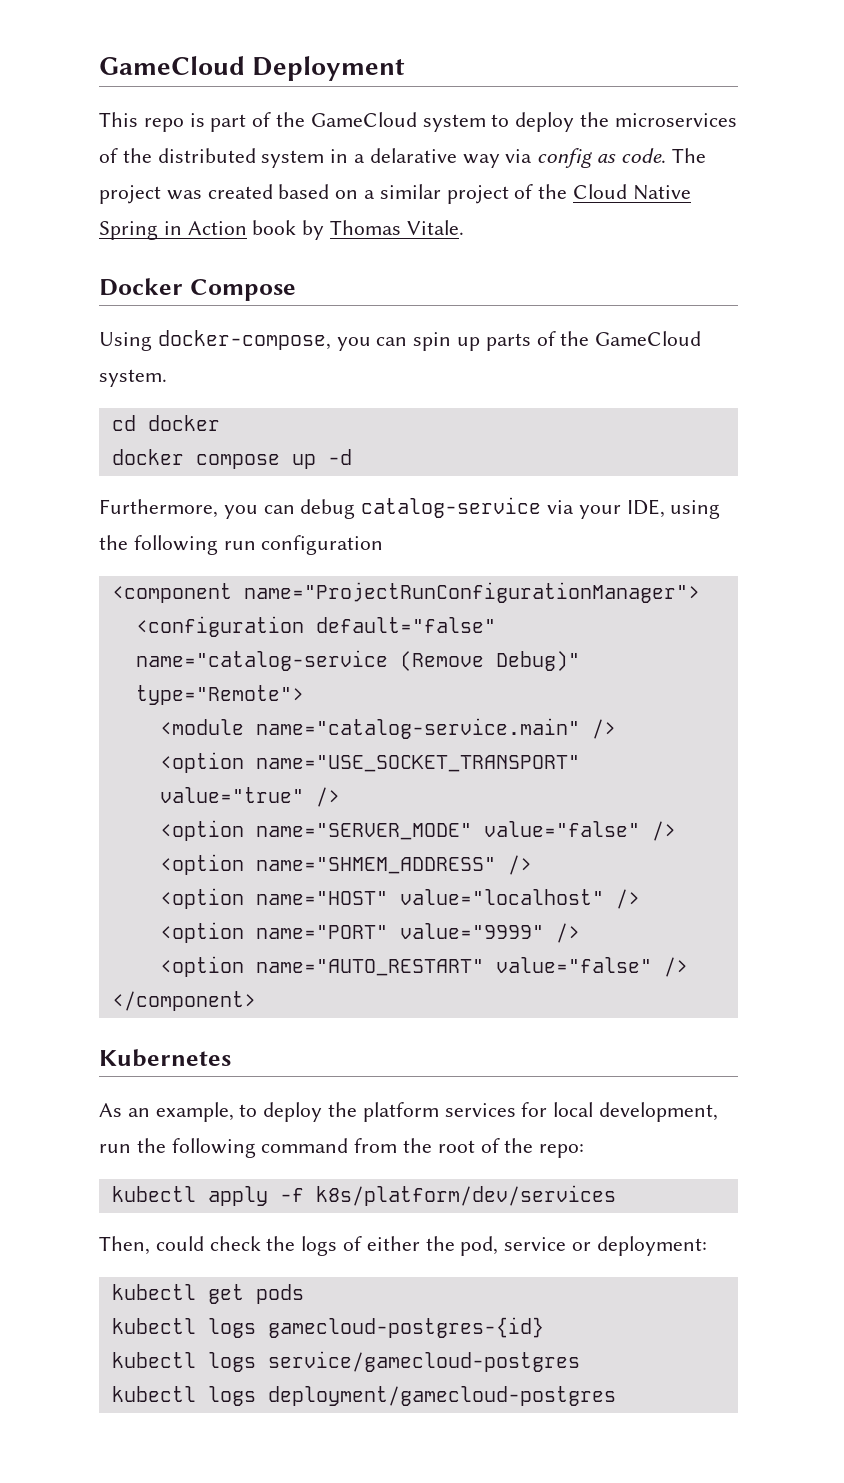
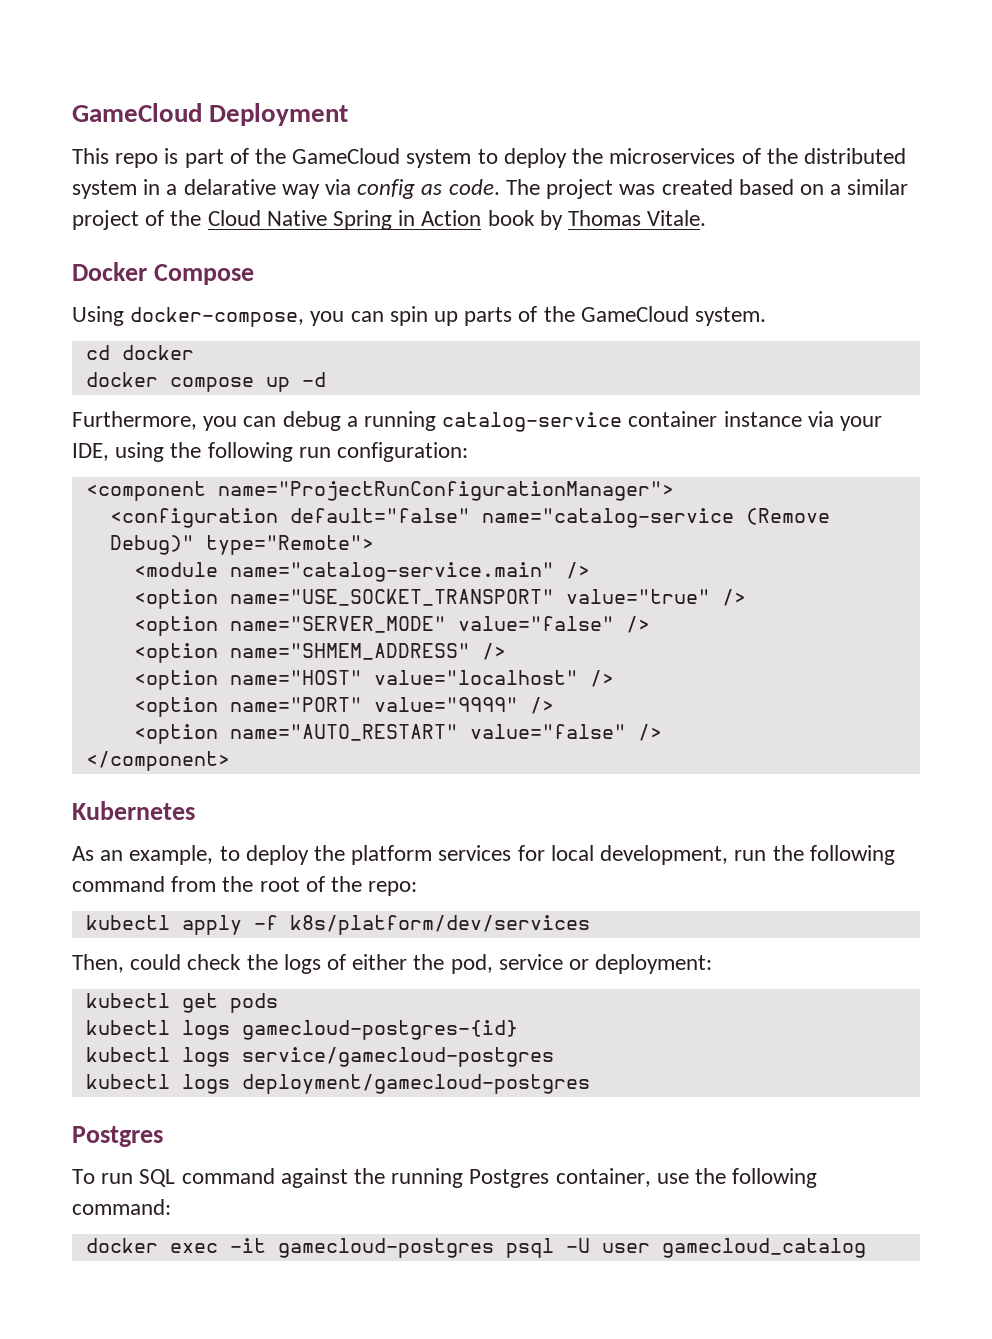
- Furthermore, you can debug catalog-service via your IDE, using the following run configuration
+ Furthermore, you can debug a running catalog-service container instance via your IDE, using the following run configuration:
  kubectl logs deployment/gamecloud-postgres
+ Postgres
+ To run SQL command against the running Postgres container, use the following command:
+ docker exec -it gamecloud-postgres psql -U user gamecloud_catalog

